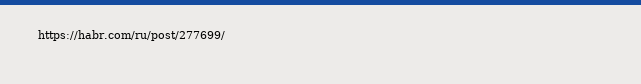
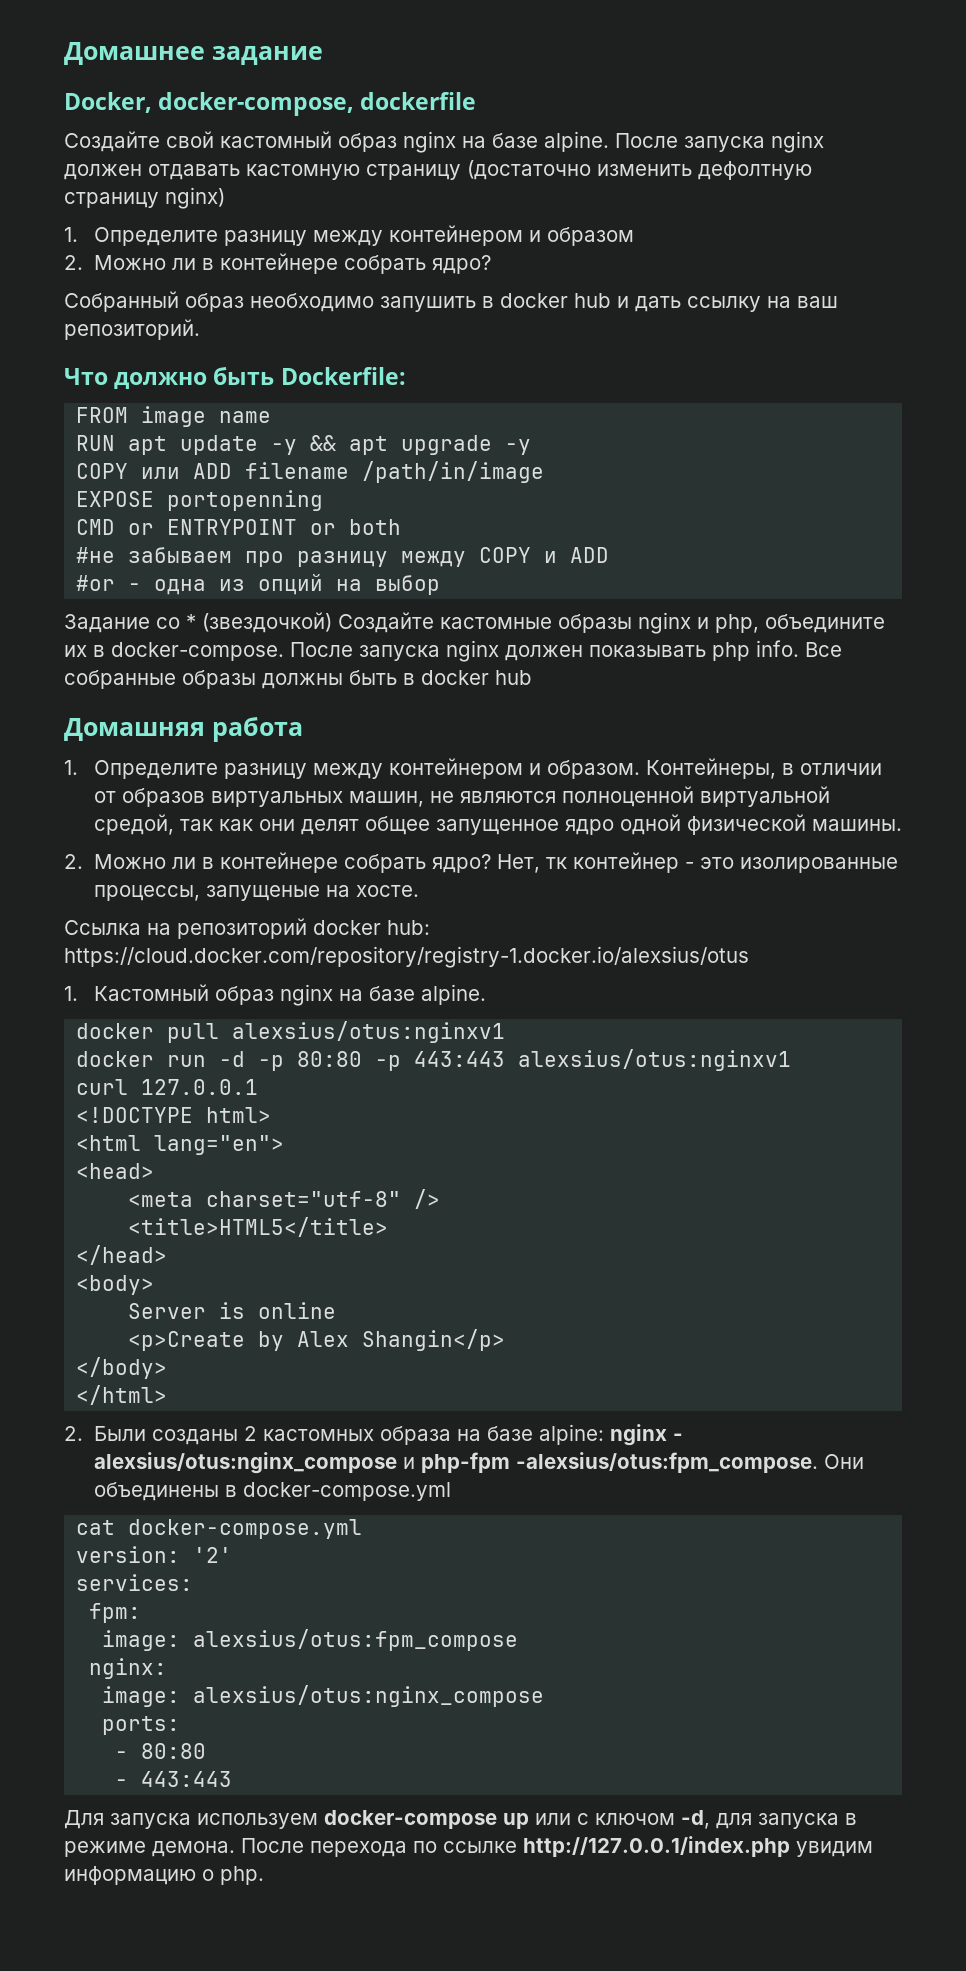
- https://habr.com/ru/post/277699/
+ Домашнее задание
+ Docker, docker-compose, dockerfile
+ Создайте свой кастомный образ nginx на базе alpine. После запуска nginx должен отдавать кастомную страницу (достаточно изменить дефолтную страницу nginx)
+ 1. Определите разницу между контейнером и образом
+ 2. Можно ли в контейнере собрать ядро?
+ Собранный образ необходимо запушить в docker hub и дать ссылку на ваш репозиторий.
+ Что должно быть Dockerfile:
+ FROM image name
+ RUN apt update -y && apt upgrade -y
+ COPY или ADD filename /path/in/image
+ EXPOSE portopenning
+ CMD or ENTRYPOINT or both
+ #не забываем про разницу между COPY и ADD
+ #or - одна из опций на выбор
+ Задание со * (звездочкой) Создайте кастомные образы nginx и php, объедините их в docker-compose. После запуска nginx должен показывать php info. Все собранные образы должны быть в docker hub
+ Домашняя работа
+ 1. Определите разницу между контейнером и образом. Контейнеры, в отличии от образов виртуальных машин, не являются полноценной виртуальной средой, так как они делят общее запущенное ядро одной физической машины.
+ 2. Можно ли в контейнере собрать ядро? Нет, тк контейнер - это изолированные процессы, запущеные на хосте.
+ Ссылка на репозиторий docker hub: https://cloud.docker.com/repository/registry-1.docker.io/alexsius/otus
+ 1. Кастомный образ nginx на базе alpine.
+ docker pull alexsius/otus:nginxv1
+ docker run -d -p 80:80 -p 443:443 alexsius/otus:nginxv1
+ curl 127.0.0.1
+ <!DOCTYPE html>
+ <html lang="en">
+ <head>
+ <meta charset="utf-8" />
+ <title>HTML5</title>
+ </head>
+ <body>
+ Server is online
+ <p>Create by Alex Shangin</p>
+ </body>
+ </html>
+ 2. Были созданы 2 кастомных образа на базе alpine: nginx - alexsius/otus:nginx_compose и php-fpm -alexsius/otus:fpm_compose. Они объединены в docker-compose.yml
+ cat docker-compose.yml
+ version: '2'
+ services:
+ fpm:
+ image: alexsius/otus:fpm_compose
+ nginx:
+ image: alexsius/otus:nginx_compose
+ ports:
+ - 80:80
+ - 443:443
+ Для запуска используем docker-compose up или с ключом -d, для запуска в режиме демона. После перехода по ссылке http://127.0.0.1/index.php увидим информацию о php.

